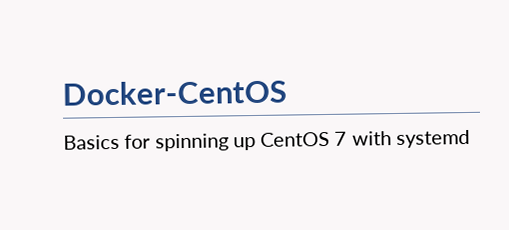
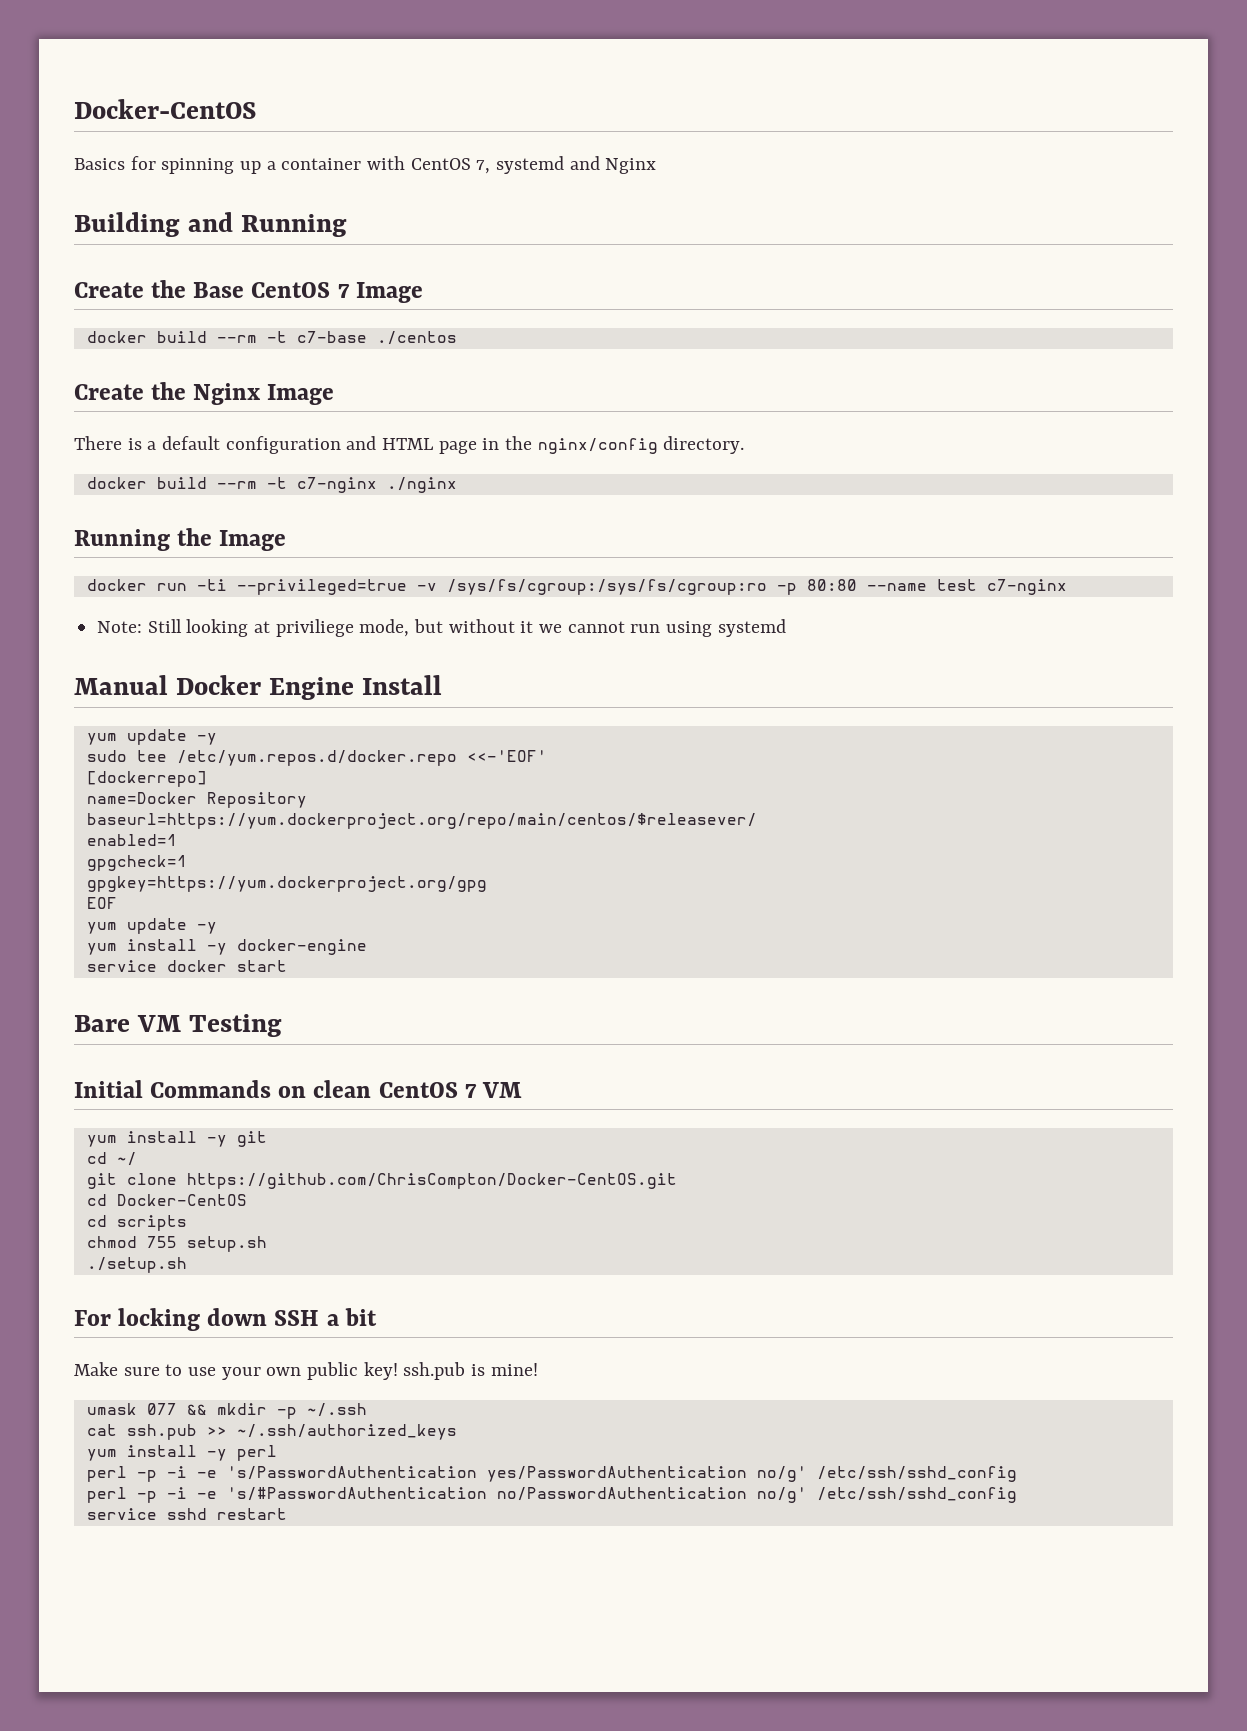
- Basics for spinning up CentOS 7 with systemd
+ Basics for spinning up a container with CentOS 7, systemd and Nginx
+ Building and Running
+ Create the Base CentOS 7 Image
+ docker build --rm -t c7-base ./centos
+ Create the Nginx Image
+ There is a default configuration and HTML page in the nginx/config directory.
+ docker build --rm -t c7-nginx ./nginx
+ Running the Image
+ docker run -ti --privileged=true -v /sys/fs/cgroup:/sys/fs/cgroup:ro -p 80:80 --name test c7-nginx
+ Note: Still looking at priviliege mode, but without it we cannot run using systemd
+ Manual Docker Engine Install
+ yum update -y
+ sudo tee /etc/yum.repos.d/docker.repo <<-'EOF'
+ [dockerrepo]
+ name=Docker Repository
+ baseurl=https://yum.dockerproject.org/repo/main/centos/$releasever/
+ enabled=1
+ gpgcheck=1
+ gpgkey=https://yum.dockerproject.org/gpg
+ EOF
+ yum update -y
+ yum install -y docker-engine
+ service docker start
+ Bare VM Testing
+ Initial Commands on clean CentOS 7 VM
+ yum install -y git
+ cd ~/
+ git clone https://github.com/ChrisCompton/Docker-CentOS.git
+ cd Docker-CentOS
+ cd scripts
+ chmod 755 setup.sh
+ ./setup.sh
+ For locking down SSH a bit
+ Make sure to use your own public key! ssh.pub is mine!
+ umask 077 && mkdir -p ~/.ssh
+ cat ssh.pub >> ~/.ssh/authorized_keys
+ yum install -y perl
+ perl -p -i -e 's/PasswordAuthentication yes/PasswordAuthentication no/g' /etc/ssh/sshd_config
+ perl -p -i -e 's/#PasswordAuthentication no/PasswordAuthentication no/g' /etc/ssh/sshd_config
+ service sshd restart

